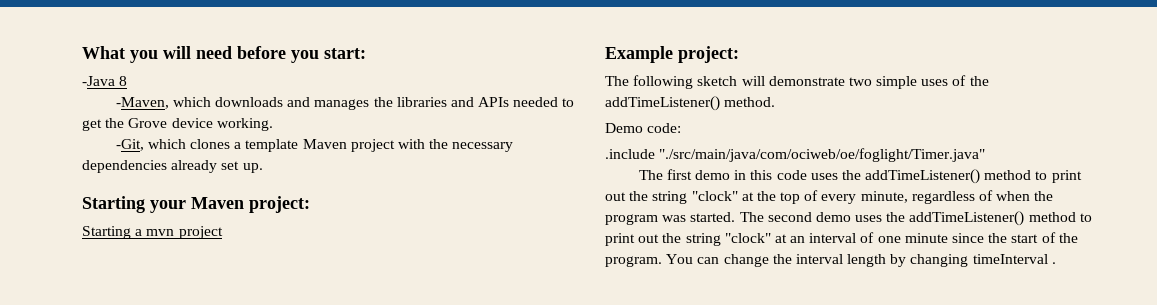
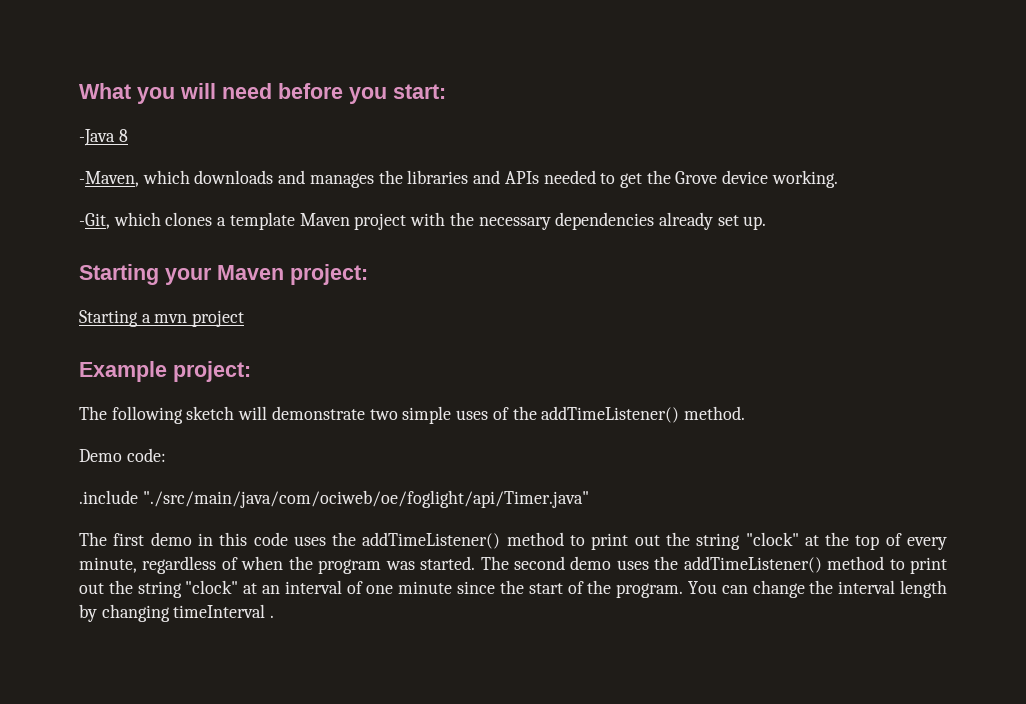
- .include "./src/main/java/com/ociweb/oe/foglight/Timer.java"
+ .include "./src/main/java/com/ociweb/oe/foglight/api/Timer.java"

